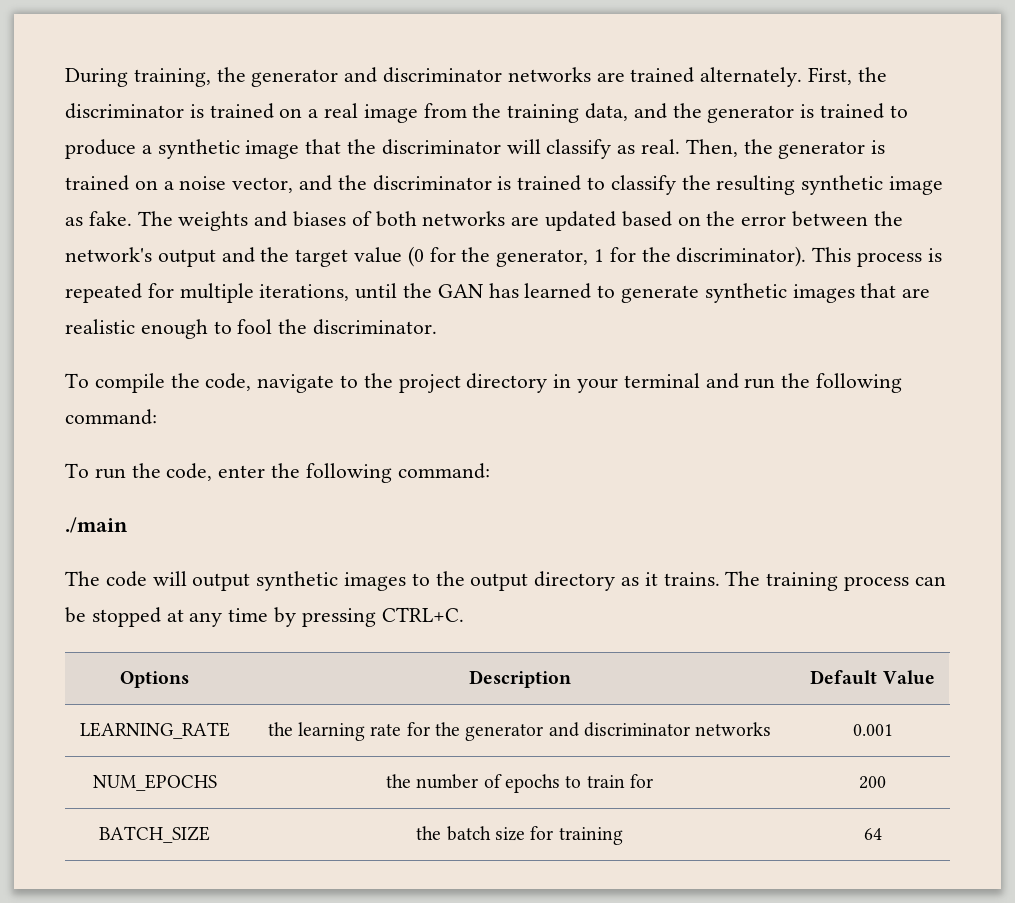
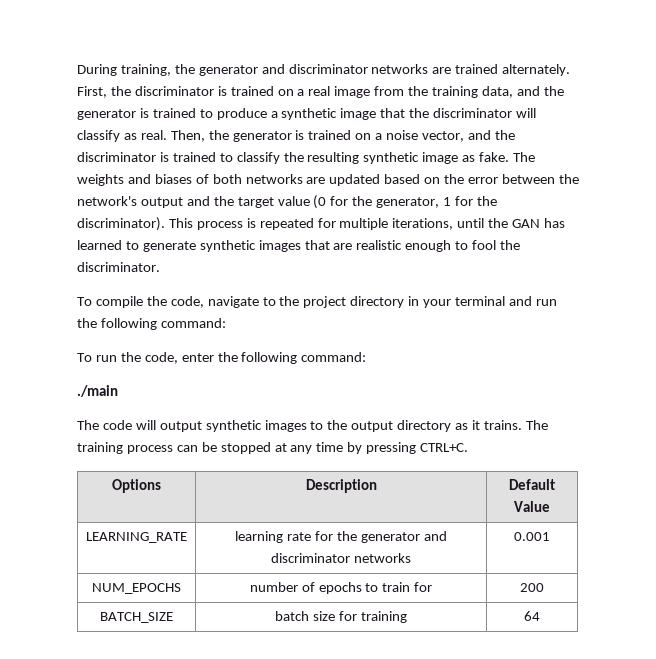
- LEARNING_RATE | the learning rate for the generator and discriminator networks | 0.001
+ LEARNING_RATE | learning rate for the generator and discriminator networks | 0.001
- NUM_EPOCHS | the number of epochs to train for | 200
+ NUM_EPOCHS | number of epochs to train for | 200
- BATCH_SIZE | the batch size for training | 64
+ BATCH_SIZE | batch size for training | 64

